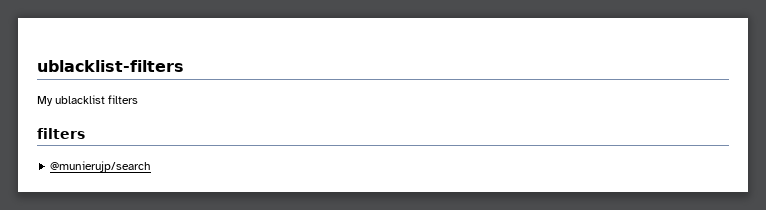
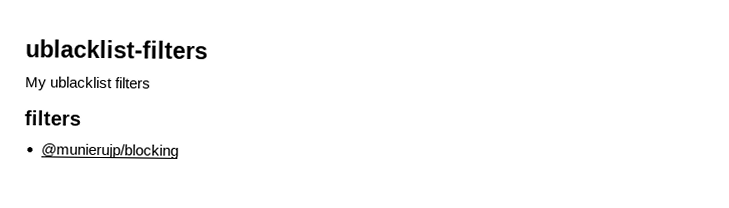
- @munierujp/search
+ @munierujp/blocking

